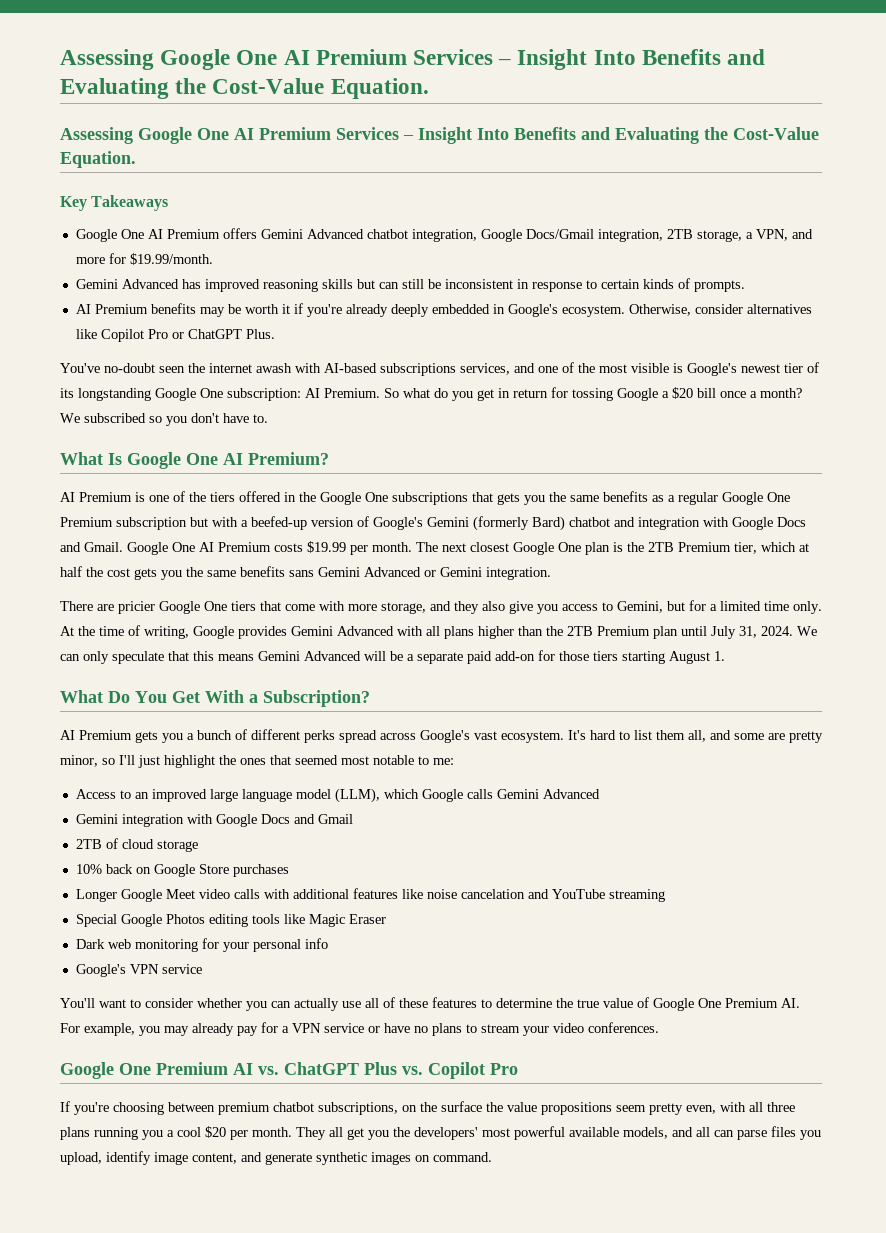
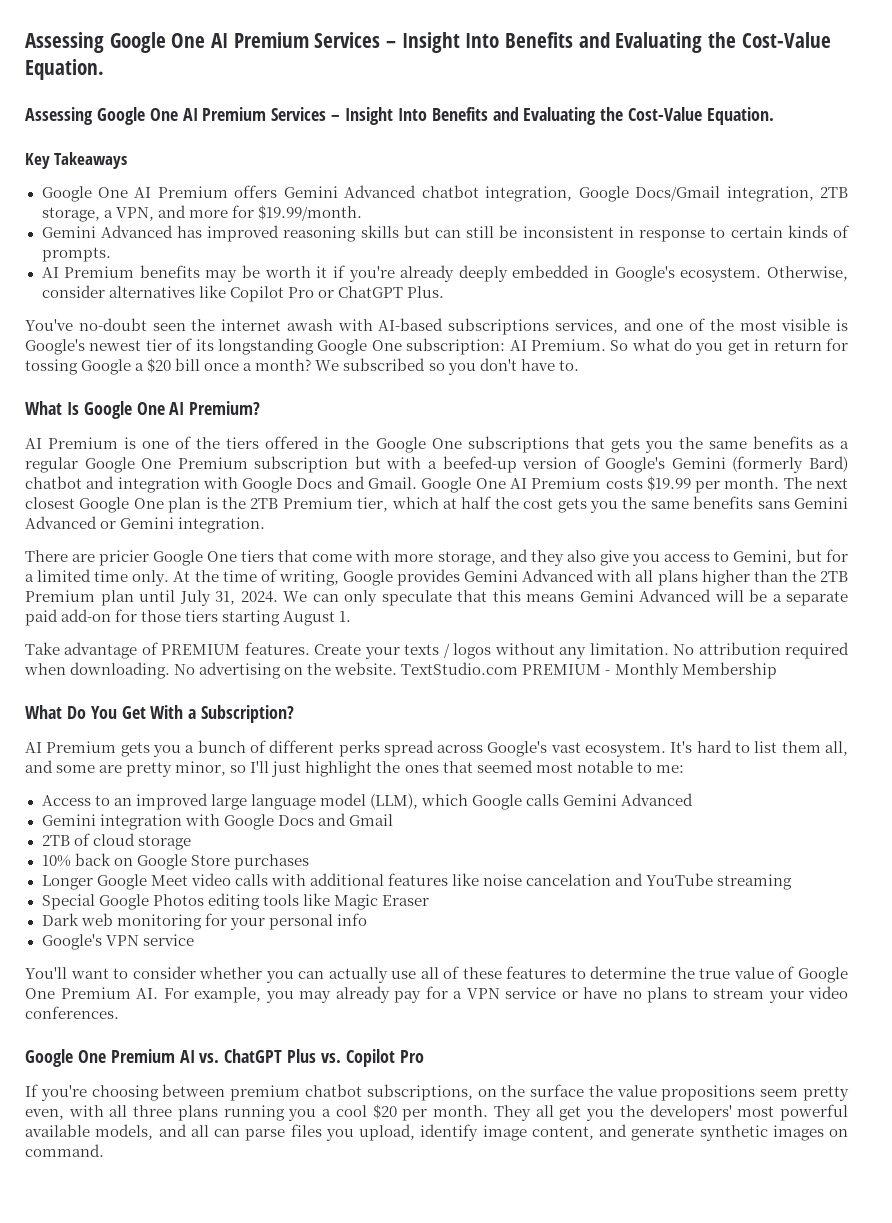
+ Take advantage of PREMIUM features. Create your texts / logos without any limitation. No attribution required when downloading. No advertising on the website. TextStudio.com PREMIUM - Monthly Membership

